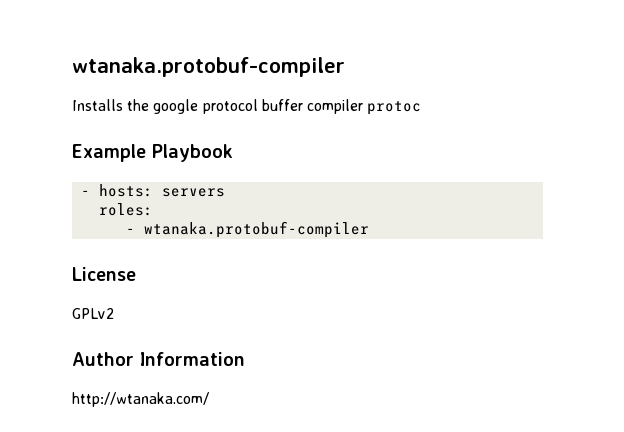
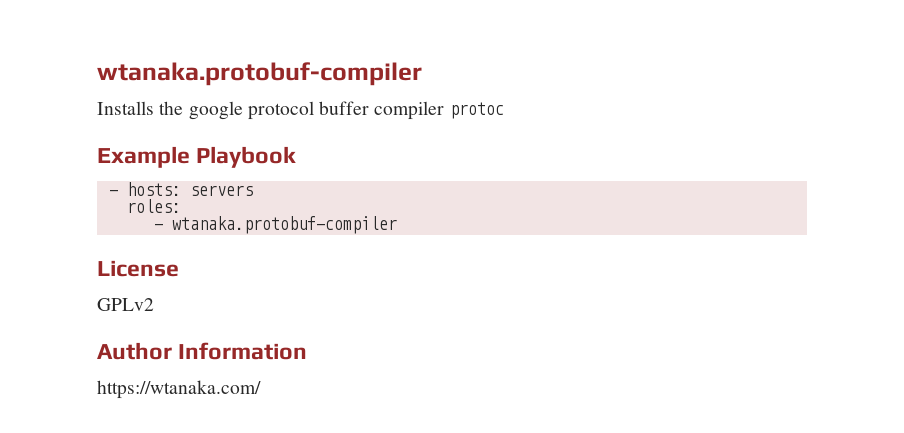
- http://wtanaka.com/
+ https://wtanaka.com/

